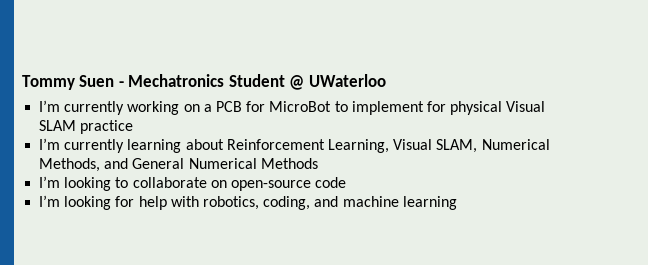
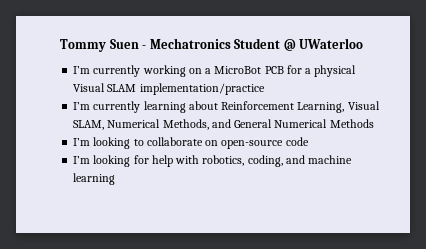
- I’m currently working on a PCB for MicroBot to implement for physical Visual SLAM practice
+ I’m currently working on a MicroBot PCB for a physical Visual SLAM implementation/practice

